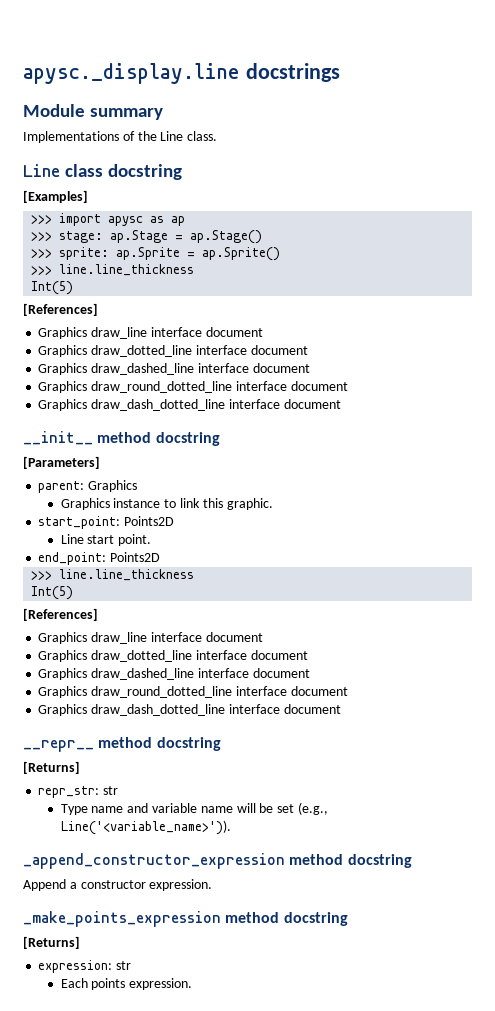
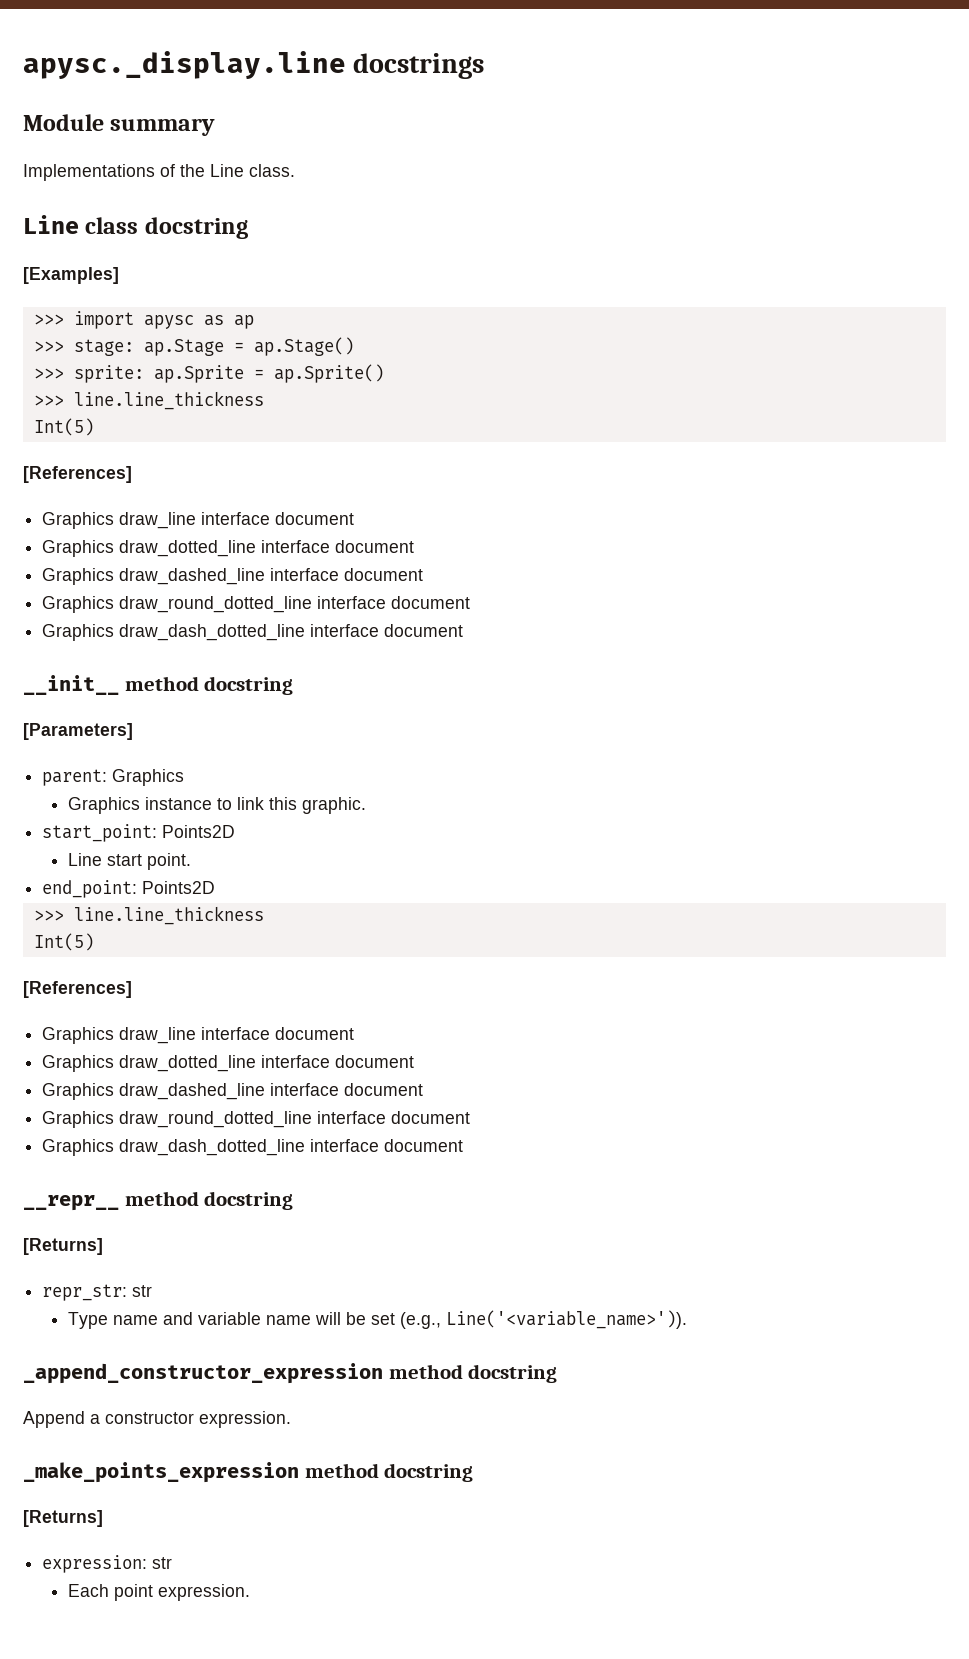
- Each points expression.
+ Each point expression.

